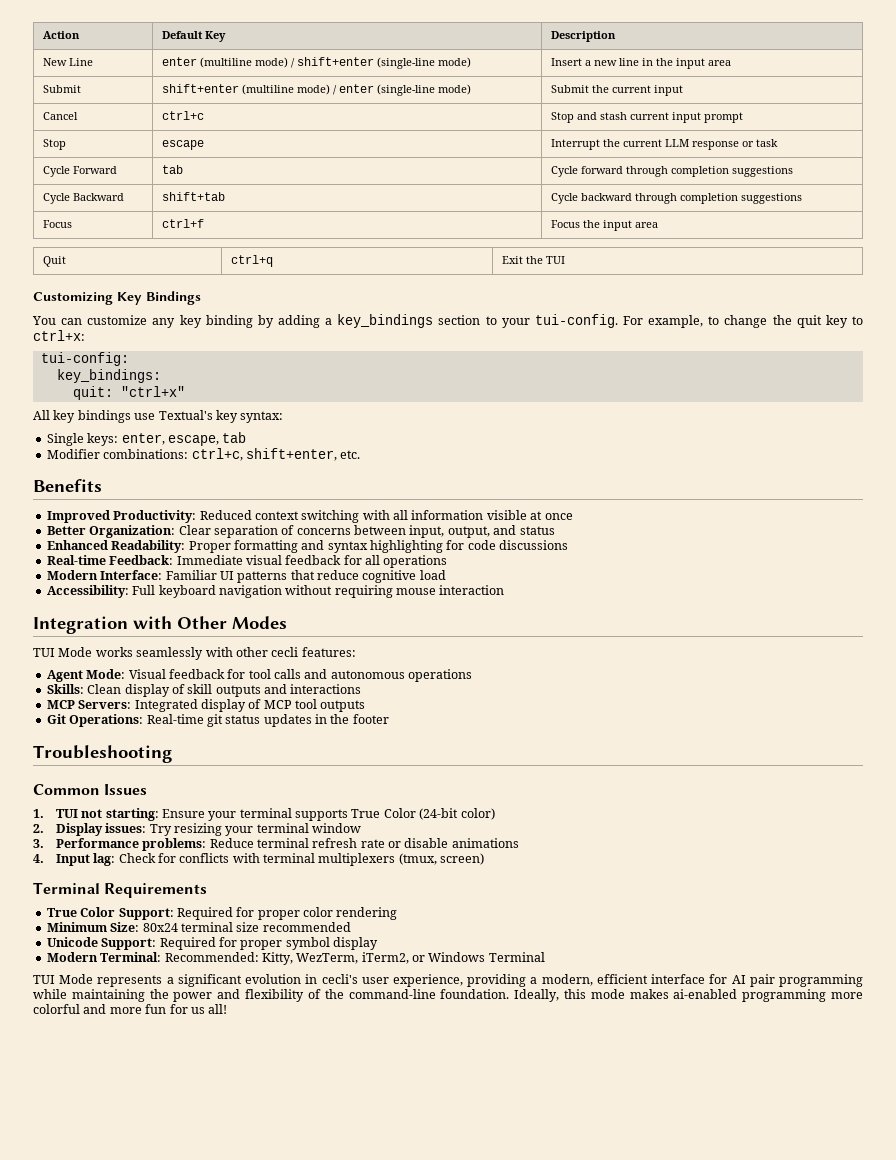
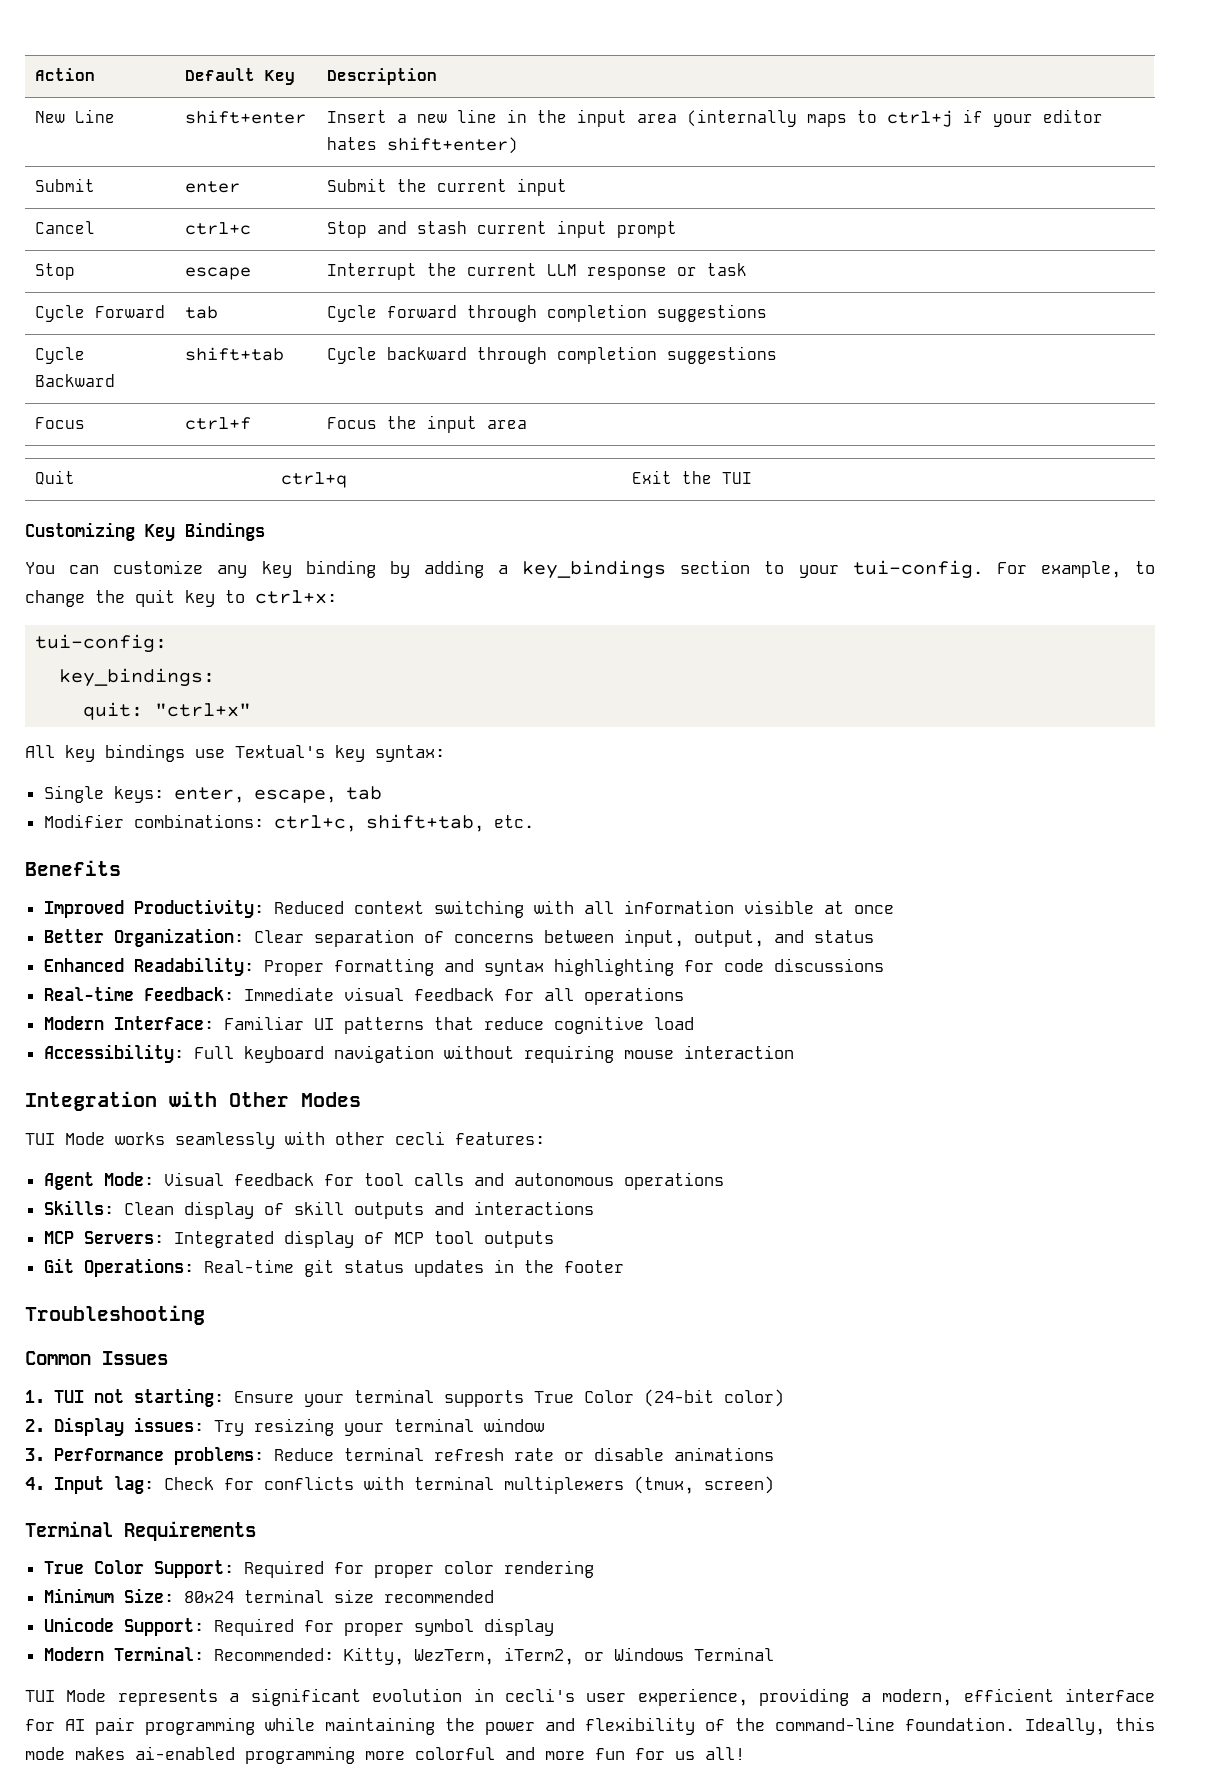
- New Line | enter (multiline mode) / shift+enter (single-line mode) | Insert a new line in the input area
- Submit | shift+enter (multiline mode) / enter (single-line mode) | Submit the current input
+ New Line | shift+enter | Insert a new line in the input area (internally maps to ctrl+j if your editor hates shift+enter)
+ Submit | enter | Submit the current input
- Modifier combinations: ctrl+c, shift+enter, etc.
+ Modifier combinations: ctrl+c, shift+tab, etc.

